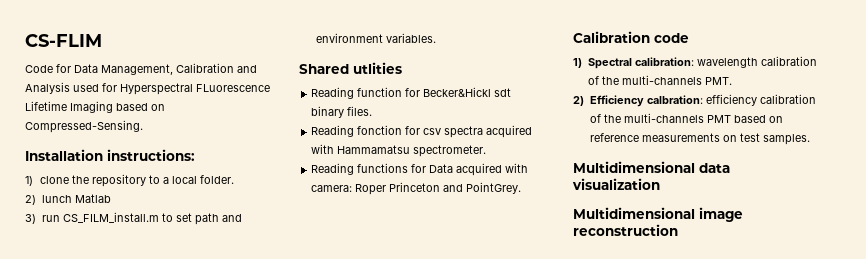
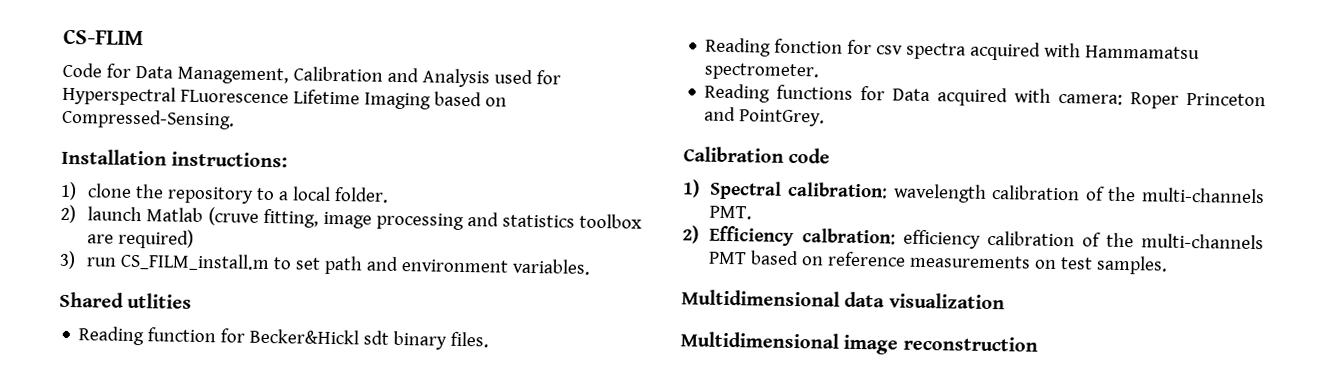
- 2) lunch Matlab
+ 2) launch Matlab (cruve fitting, image processing and statistics toolbox are required)

